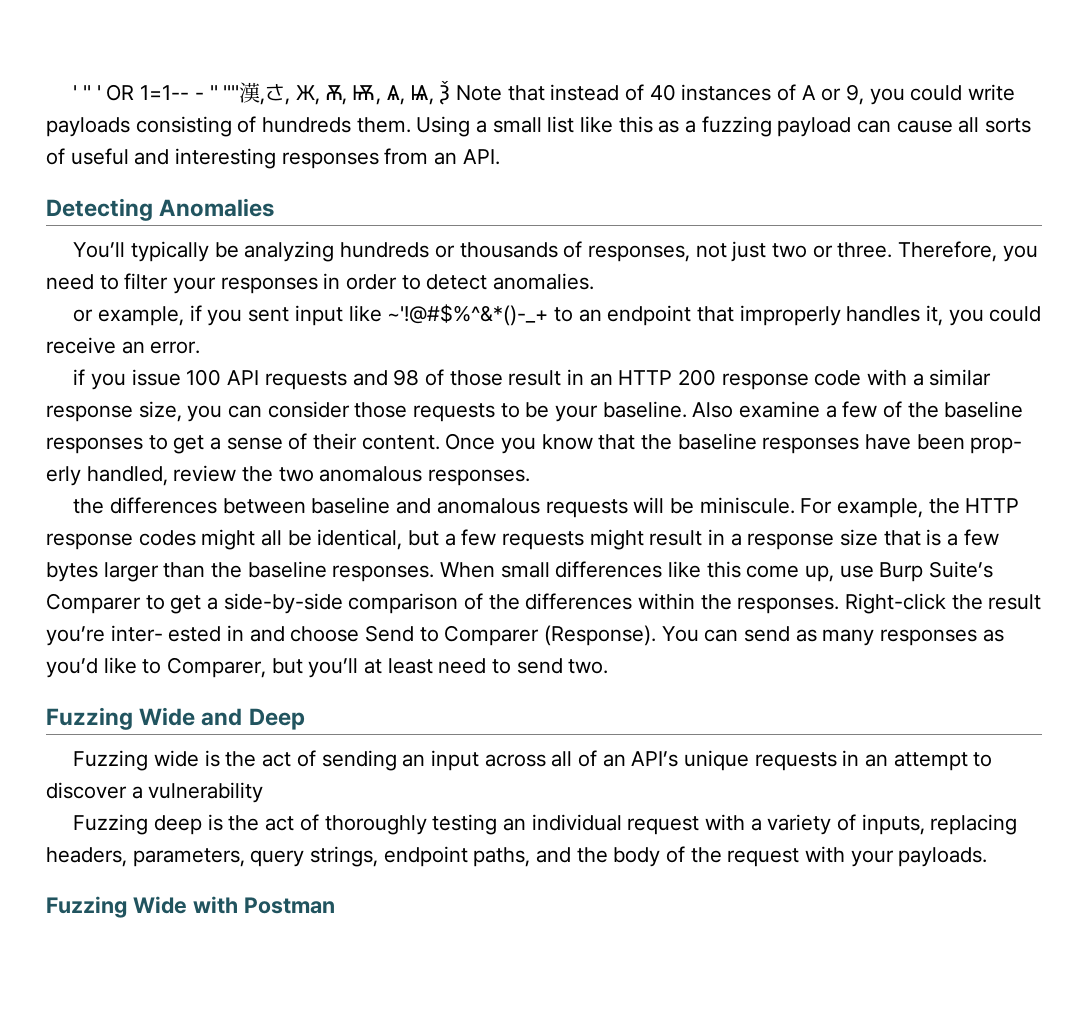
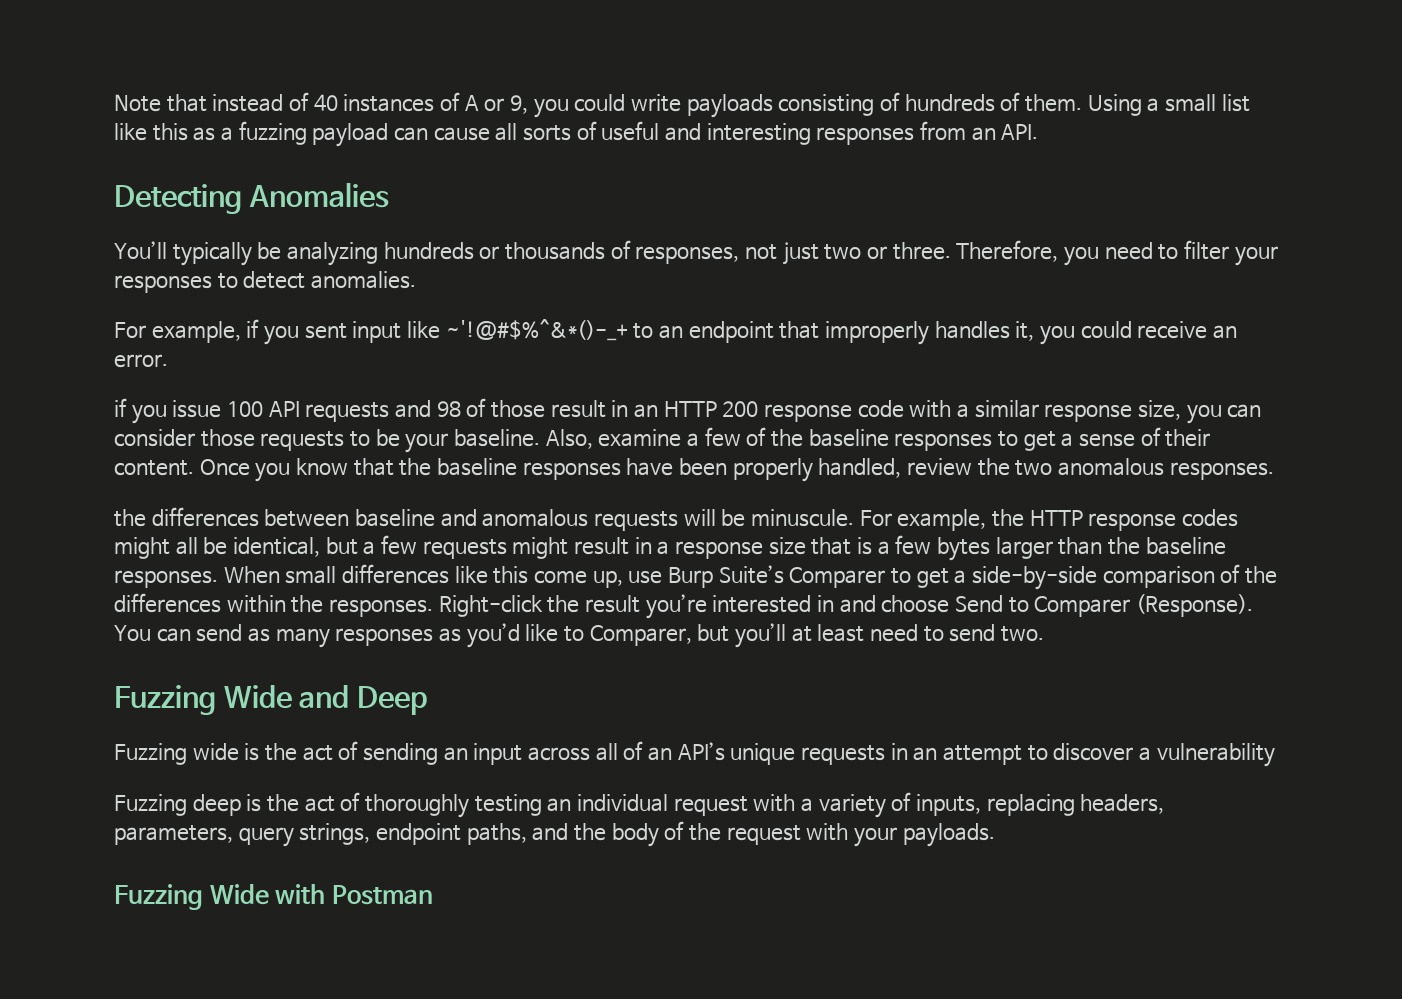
- ' '' ' OR 1=1-- - '' ''''漢,さ, Ж, Ѫ, Ѭ, Ѧ, Ѩ, Ѯ Note that instead of 40 instances of A or 9, you could write payloads consisting of hundreds them.
+ Note that instead of 40 instances of A or 9, you could write payloads consisting of hundreds of them.
- Therefore, you need to filter your responses in order to detect anomalies.
+ Therefore, you need to filter your responses to detect anomalies.
- or example, if you sent input like ~'!@#$%^&*()-_+ to an endpoint that improperly handles it, you could receive an error.
+ For example, if you sent input like ~'!@#$%^&*()-_+ to an endpoint that improperly handles it, you could receive an error.
- Also examine a few of the baseline responses to get a sense of their content.
+ Also, examine a few of the baseline responses to get a sense of their content.
- Once you know that the baseline responses have been prop- erly handled, review the two anomalous responses.
+ Once you know that the baseline responses have been properly handled, review the two anomalous responses.
- the differences between baseline and anomalous requests will be miniscule.
+ the differences between baseline and anomalous requests will be minuscule.
- Right-click the result you’re inter- ested in and choose Send to Comparer (Response).
+ Right-click the result you’re interested in and choose Send to Comparer (Response).

